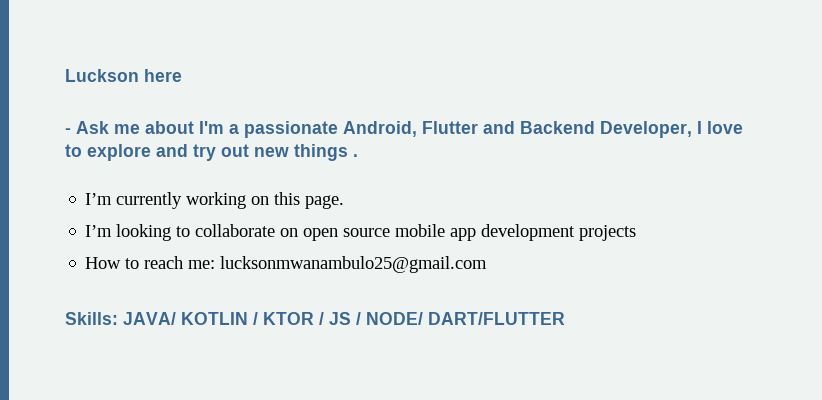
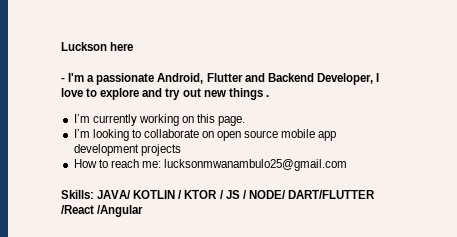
- - Ask me about I'm a passionate Android, Flutter and Backend Developer, I love to explore and try out new things .
+ - I'm a passionate Android, Flutter and Backend Developer, I love to explore and try out new things .
- Skills: JAVA/ KOTLIN / KTOR / JS / NODE/ DART/FLUTTER
+ Skills: JAVA/ KOTLIN / KTOR / JS / NODE/ DART/FLUTTER /React /Angular

